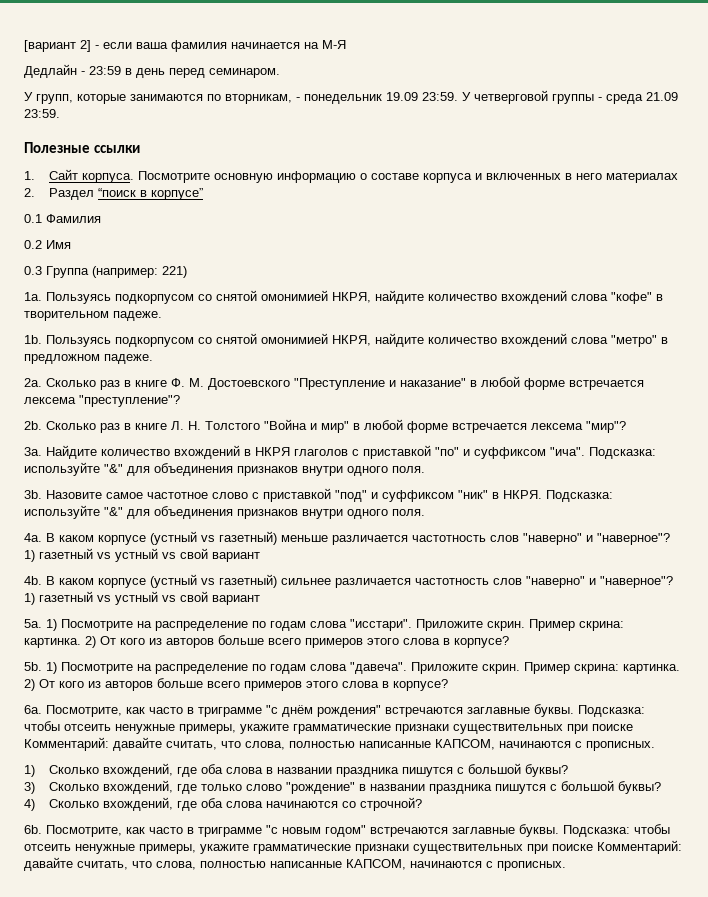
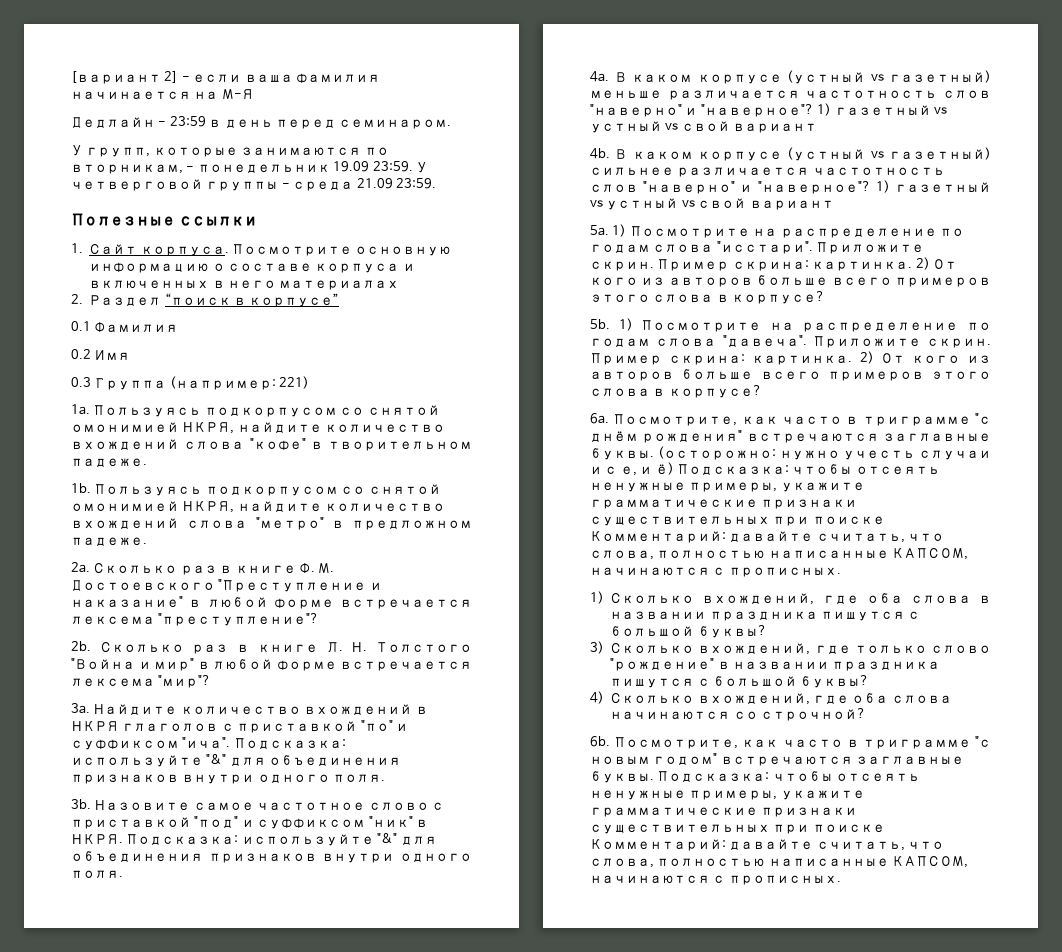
- Посмотрите, как часто в триграмме "с днём рождения" встречаются заглавные буквы. Подсказка: чтобы отсеить ненужные примеры, укажите грамматические признаки существительных при поиске Комментарий: давайте считать, что слова, полностью написанные КАПСОМ, начинаются с прописных.
+ Посмотрите, как часто в триграмме "с днём рождения" встречаются заглавные буквы. (осторожно: нужно учесть случаи и с е, и ё) Подсказка: чтобы отсеять ненужные примеры, укажите грамматические признаки существительных при поиске Комментарий: давайте считать, что слова, полностью написанные КАПСОМ, начинаются с прописных.
- Посмотрите, как часто в триграмме "с новым годом" встречаются заглавные буквы. Подсказка: чтобы отсеить ненужные примеры, укажите грамматические признаки существительных при поиске Комментарий: давайте считать, что слова, полностью написанные КАПСОМ, начинаются с прописных.
+ Посмотрите, как часто в триграмме "с новым годом" встречаются заглавные буквы. Подсказка: чтобы отсеять ненужные примеры, укажите грамматические признаки существительных при поиске Комментарий: давайте считать, что слова, полностью написанные КАПСОМ, начинаются с прописных.

